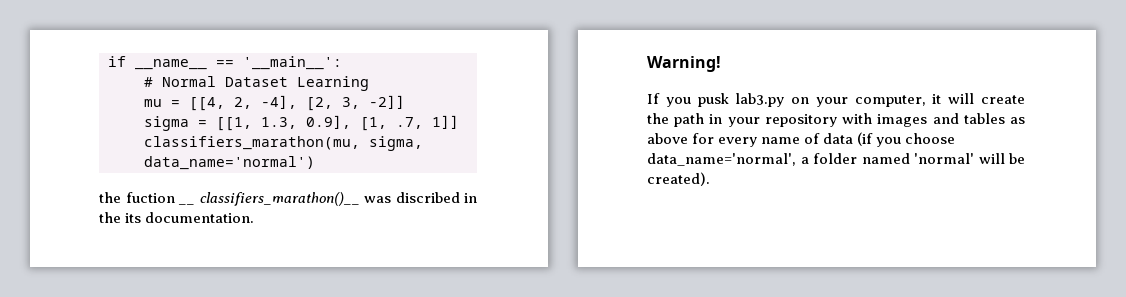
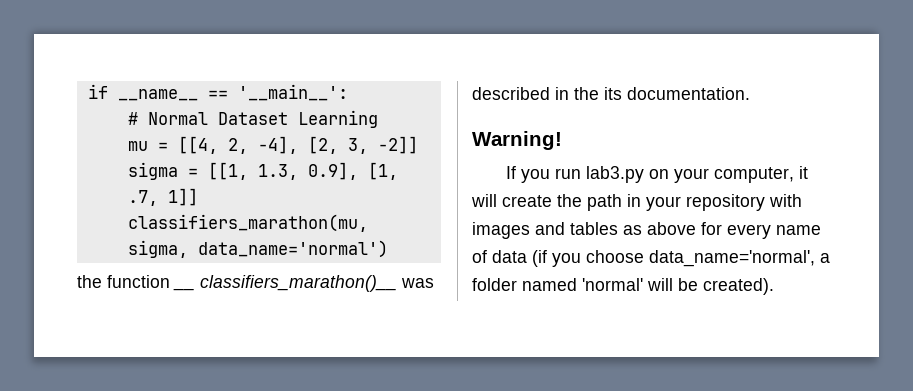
- the fuction __ classifiers_marathon()__ was discribed in the its documentation.
+ the function __ classifiers_marathon()__ was described in the its documentation.
- If you pusk lab3.py on your computer, it will create the path in your repository with images and tables as above for every name of data (if you choose data_name='normal', a folder named 'normal' will be created).
+ If you run lab3.py on your computer, it will create the path in your repository with images and tables as above for every name of data (if you choose data_name='normal', a folder named 'normal' will be created).

